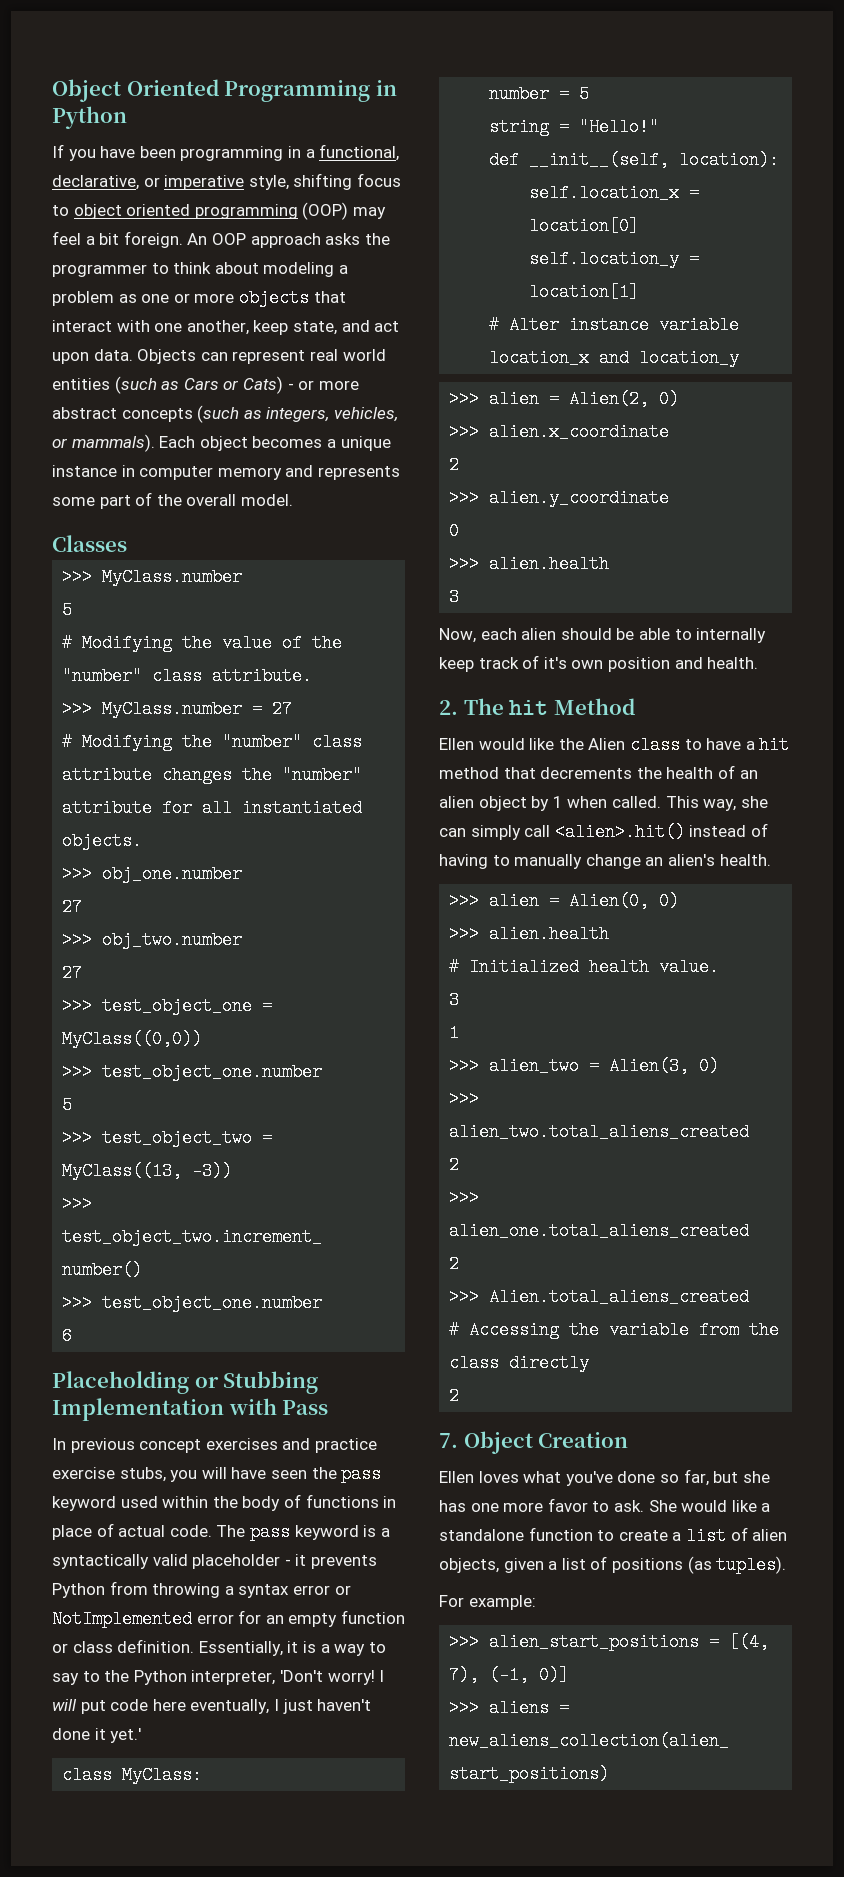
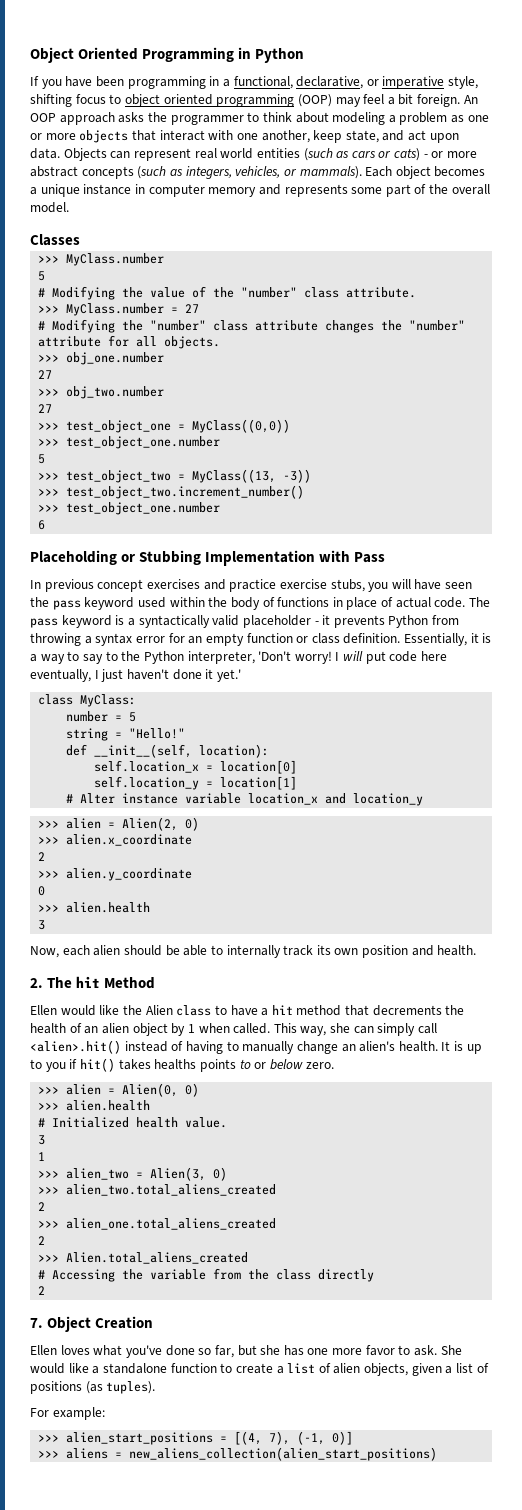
- Objects can represent real world entities (such as Cars or Cats) - or more abstract concepts (such as integers, vehicles, or mammals).
+ Objects can represent real world entities (such as cars or cats) - or more abstract concepts (such as integers, vehicles, or mammals).
- # Modifying the "number" class attribute changes the "number" attribute for all instantiated objects.
+ # Modifying the "number" class attribute changes the "number" attribute for all objects.
- The pass keyword is a syntactically valid placeholder - it prevents Python from throwing a syntax error or NotImplemented error for an empty function or class definition.
+ The pass keyword is a syntactically valid placeholder - it prevents Python from throwing a syntax error for an empty function or class definition.
- Now, each alien should be able to internally keep track of it's own position and health.
+ Now, each alien should be able to internally track its own position and health.
+ It is up to you if hit() takes healths points to or below zero.

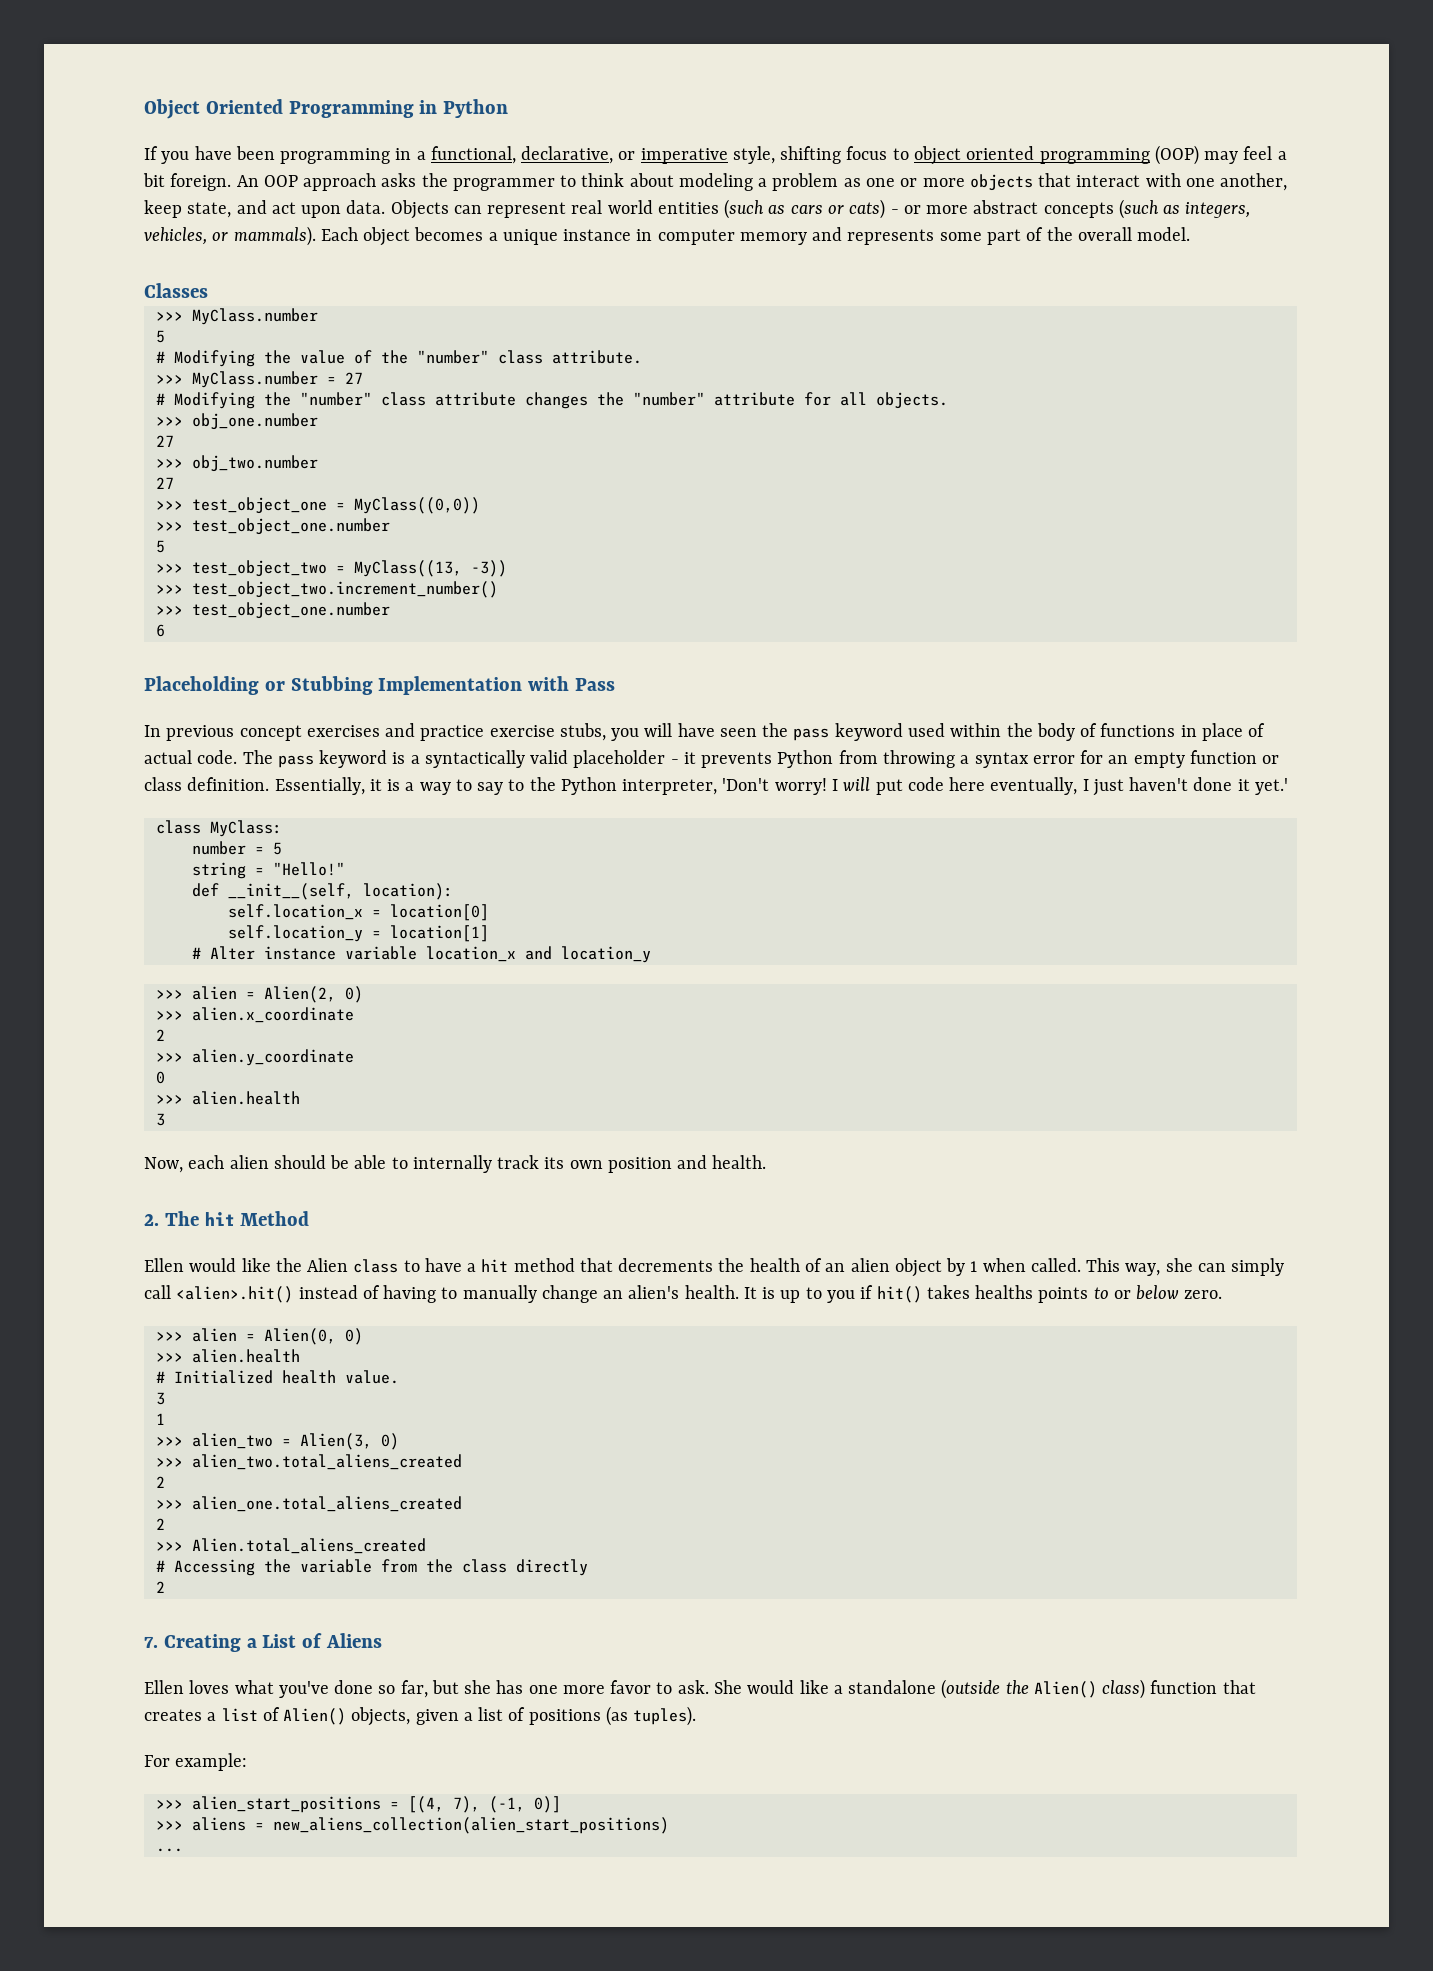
- 7. Object Creation
+ 7. Creating a List of Aliens
- She would like a standalone function to create a list of alien objects, given a list of positions (as tuples).
+ She would like a standalone (outside the Alien() class) function that creates a list of Alien() objects, given a list of positions (as tuples).
+ ...

